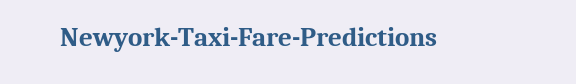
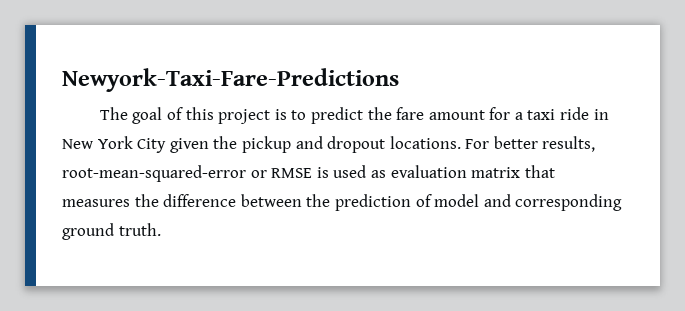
+ The goal of this project is to predict the fare amount for a taxi ride in New York City given the pickup and dropout locations. For better results, root-mean-squared-error or RMSE is used as evaluation matrix that measures the difference between the prediction of model and corresponding ground truth.

